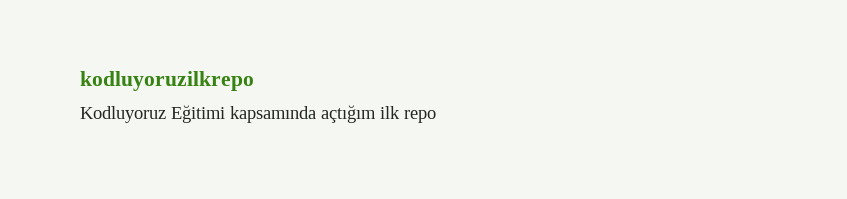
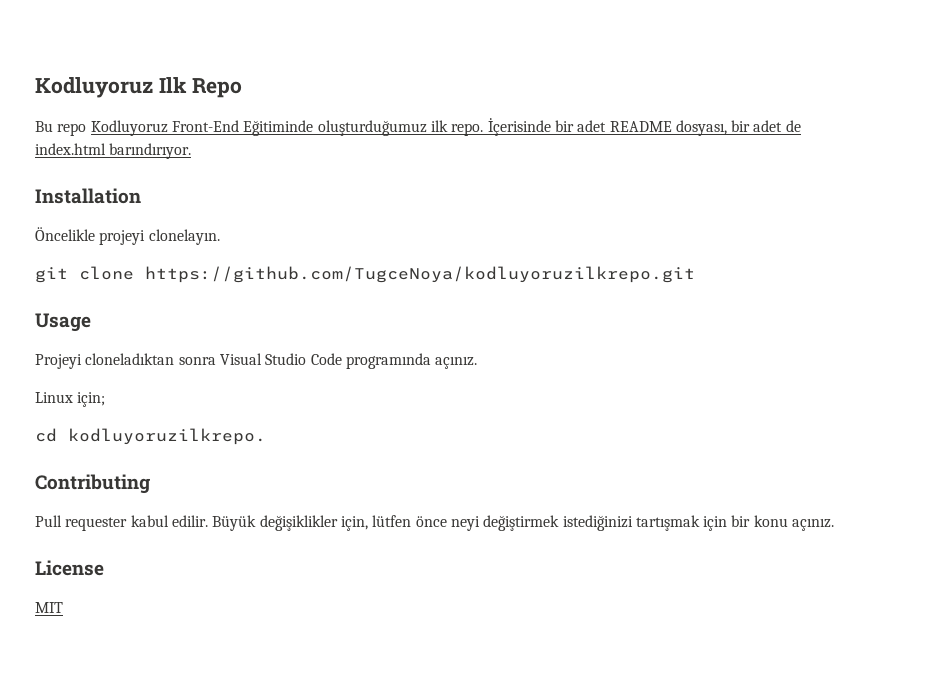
- kodluyoruzilkrepo
- Kodluyoruz Eğitimi kapsamında açtığım ilk repo
+ Kodluyoruz Ilk Repo
+ Bu repo Kodluyoruz Front-End Eğitiminde oluşturduğumuz ilk repo. İçerisinde bir adet README dosyası, bir adet de index.html barındırıyor.
+ Installation
+ Öncelikle projeyi clonelayın.
+ git clone https://github.com/TugceNoya/kodluyoruzilkrepo.git
+ Usage
+ Projeyi cloneladıktan sonra Visual Studio Code programında açınız.
+ Linux için;
+ cd kodluyoruzilkrepo.
+ Contributing
+ Pull requester kabul edilir. Büyük değişiklikler için, lütfen önce neyi değiştirmek istediğinizi tartışmak için bir konu açınız.
+ License
+ MIT

